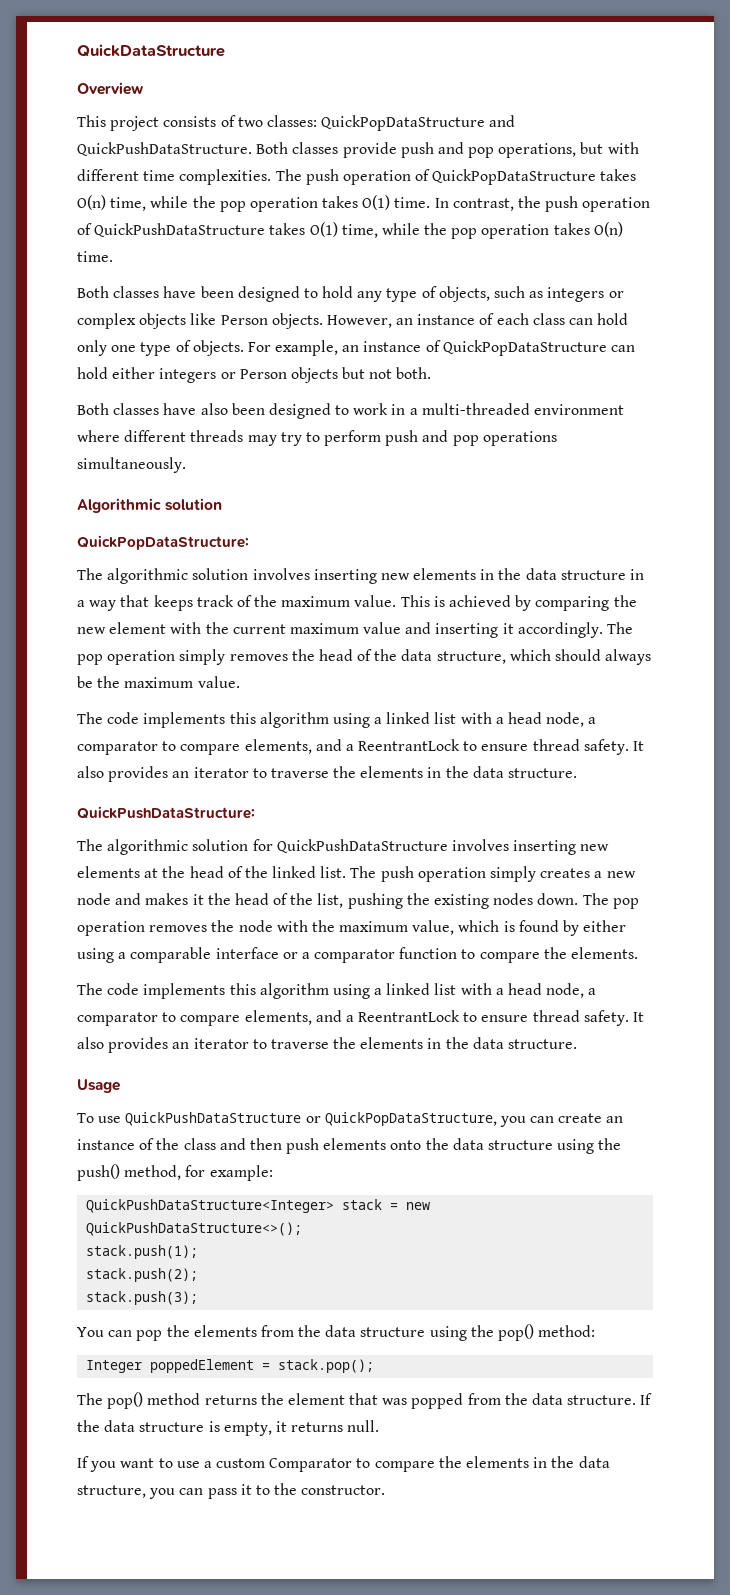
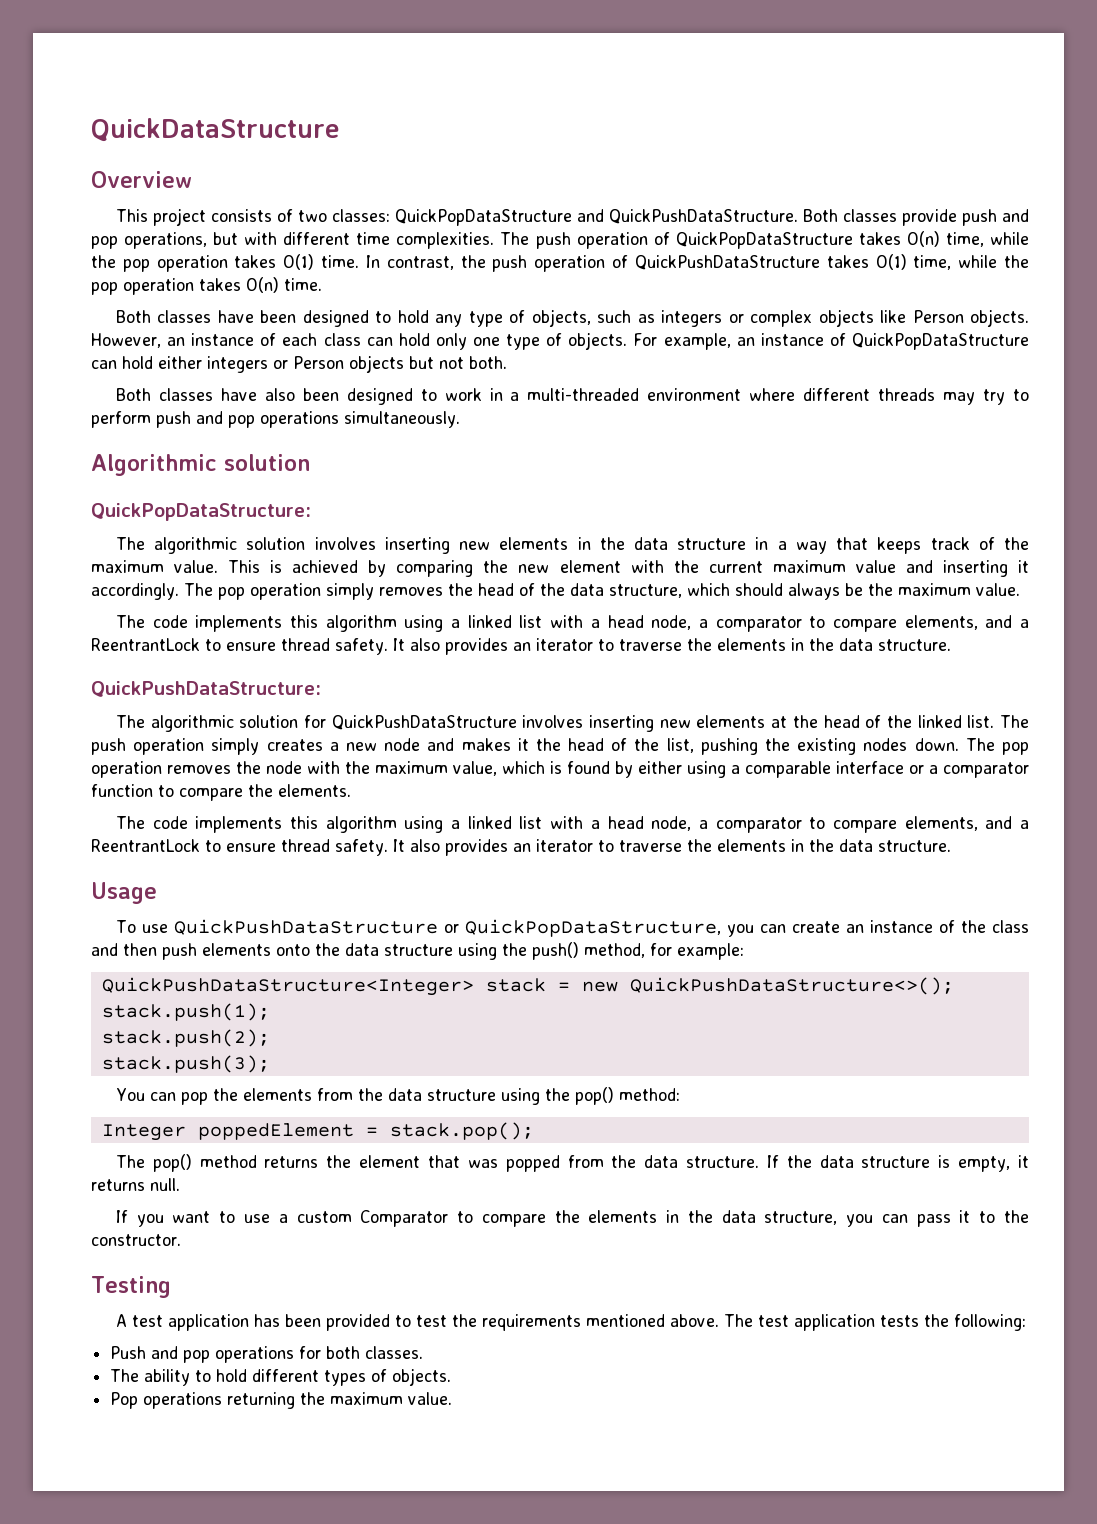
+ Testing
+ A test application has been provided to test the requirements mentioned above. The test application tests the following:
+ Push and pop operations for both classes.
+ The ability to hold different types of objects.
+ Pop operations returning the maximum value.

